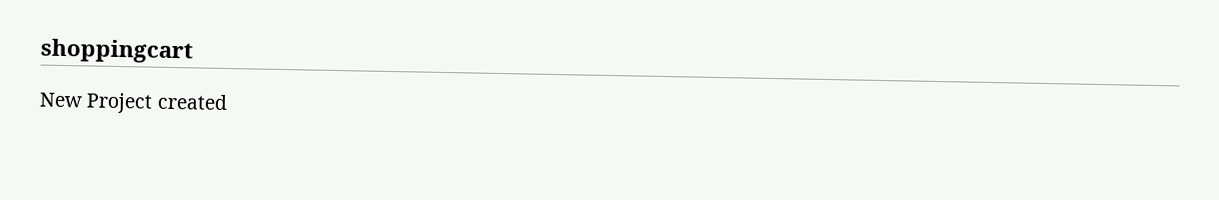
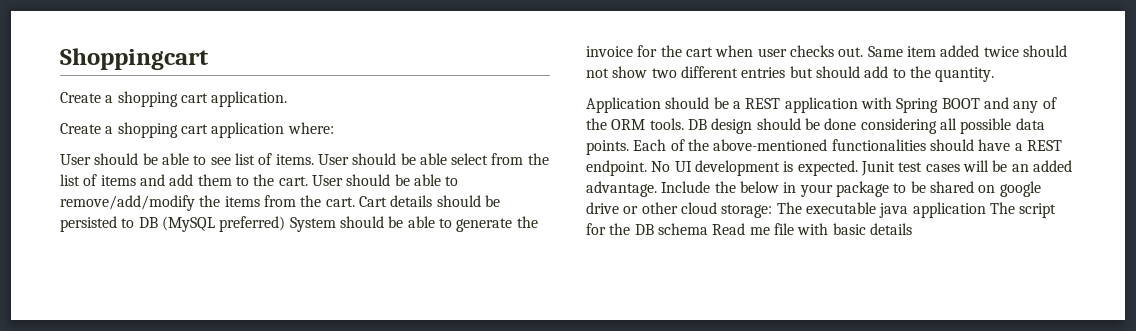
- shoppingcart
- New Project created
+ Shoppingcart
+ Create a shopping cart application.
+ Create a shopping cart application where:
+ User should be able to see list of items. User should be able select from the list of items and add them to the cart. User should be able to remove/add/modify the items from the cart. Cart details should be persisted to DB (MySQL preferred) System should be able to generate the invoice for the cart when user checks out. Same item added twice should not show two different entries but should add to the quantity.
+ Application should be a REST application with Spring BOOT and any of the ORM tools. DB design should be done considering all possible data points. Each of the above-mentioned functionalities should have a REST endpoint. No UI development is expected. Junit test cases will be an added advantage. Include the below in your package to be shared on google drive or other cloud storage: The executable java application The script for the DB schema Read me file with basic details

